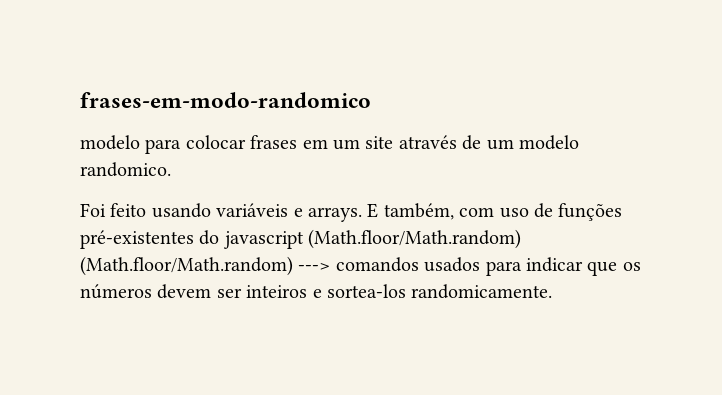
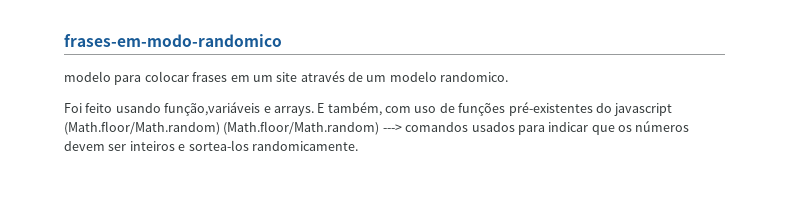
- Foi feito usando variáveis e arrays.
+ Foi feito usando função,variáveis e arrays.

